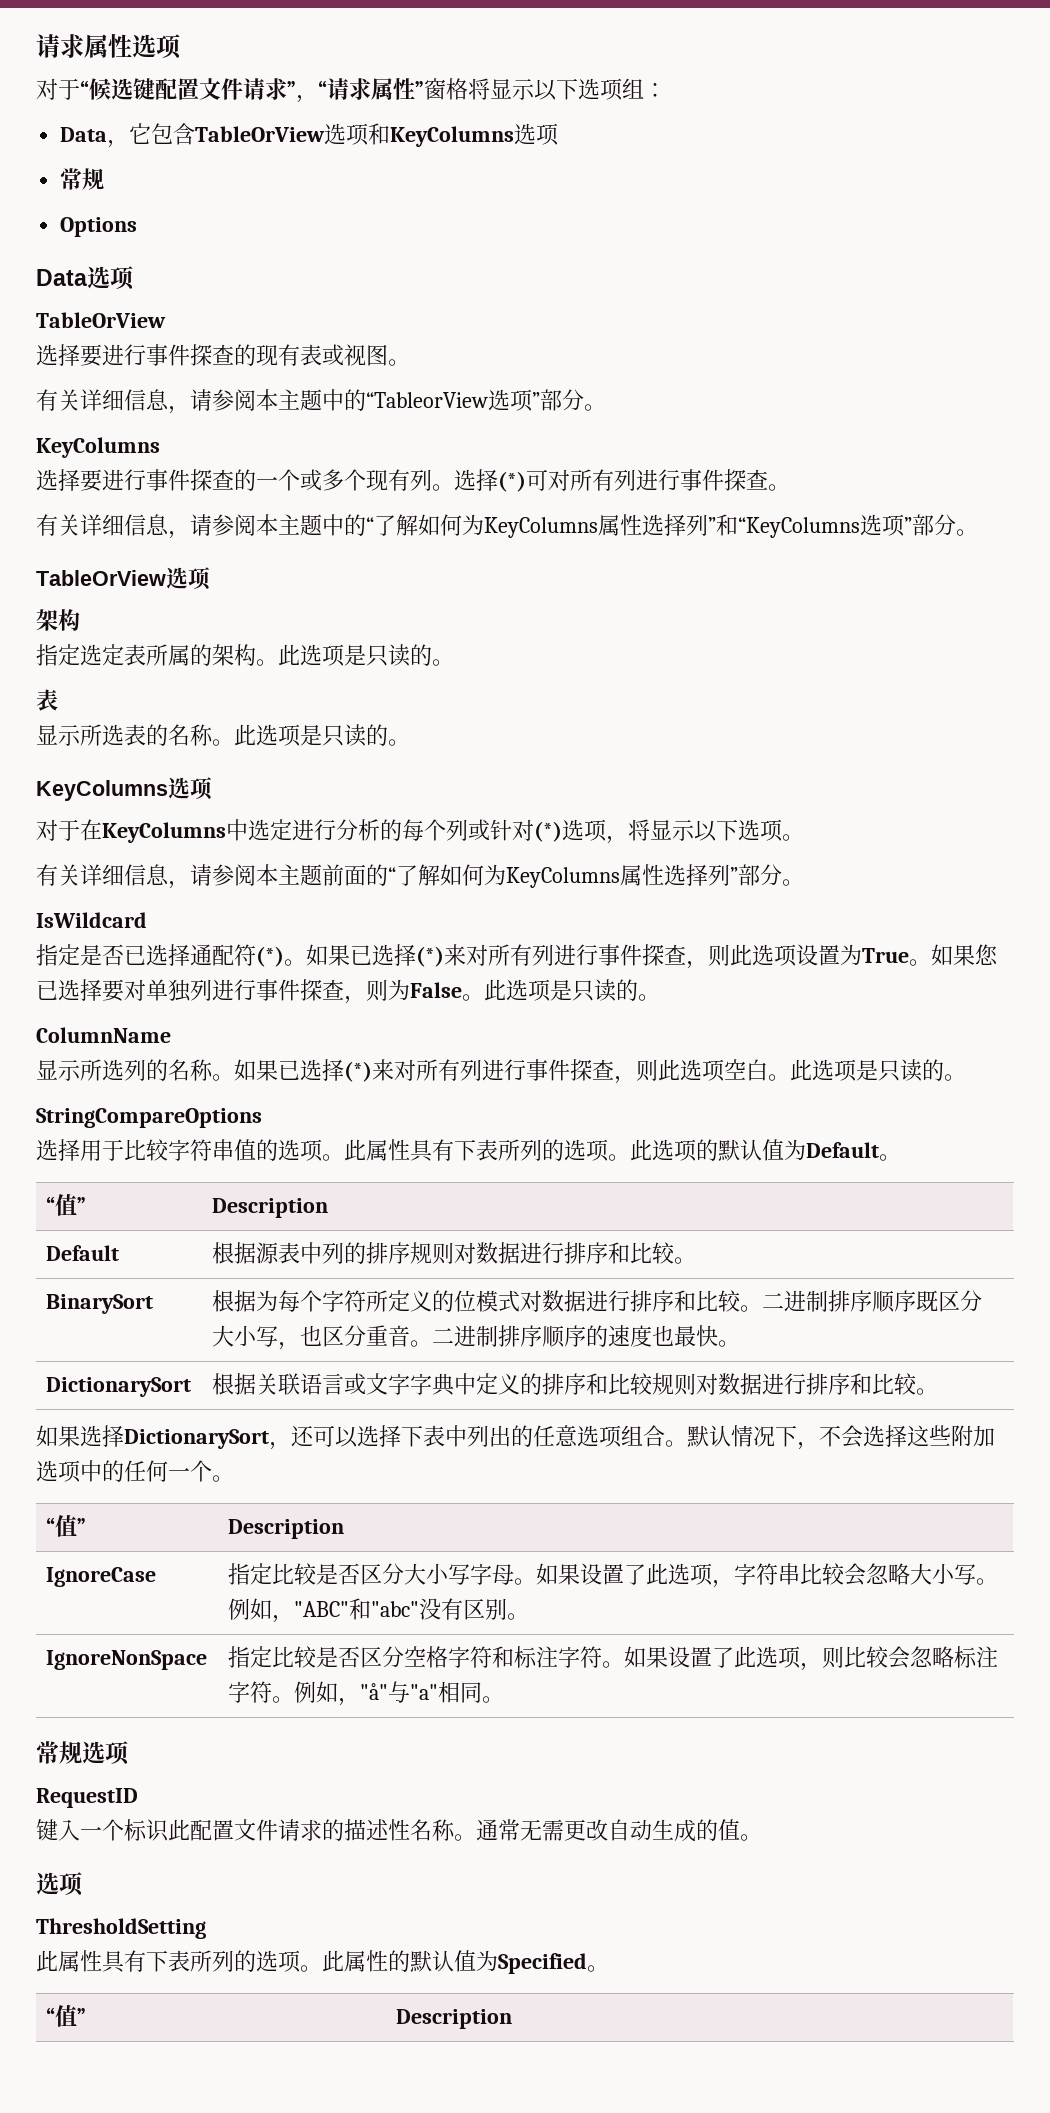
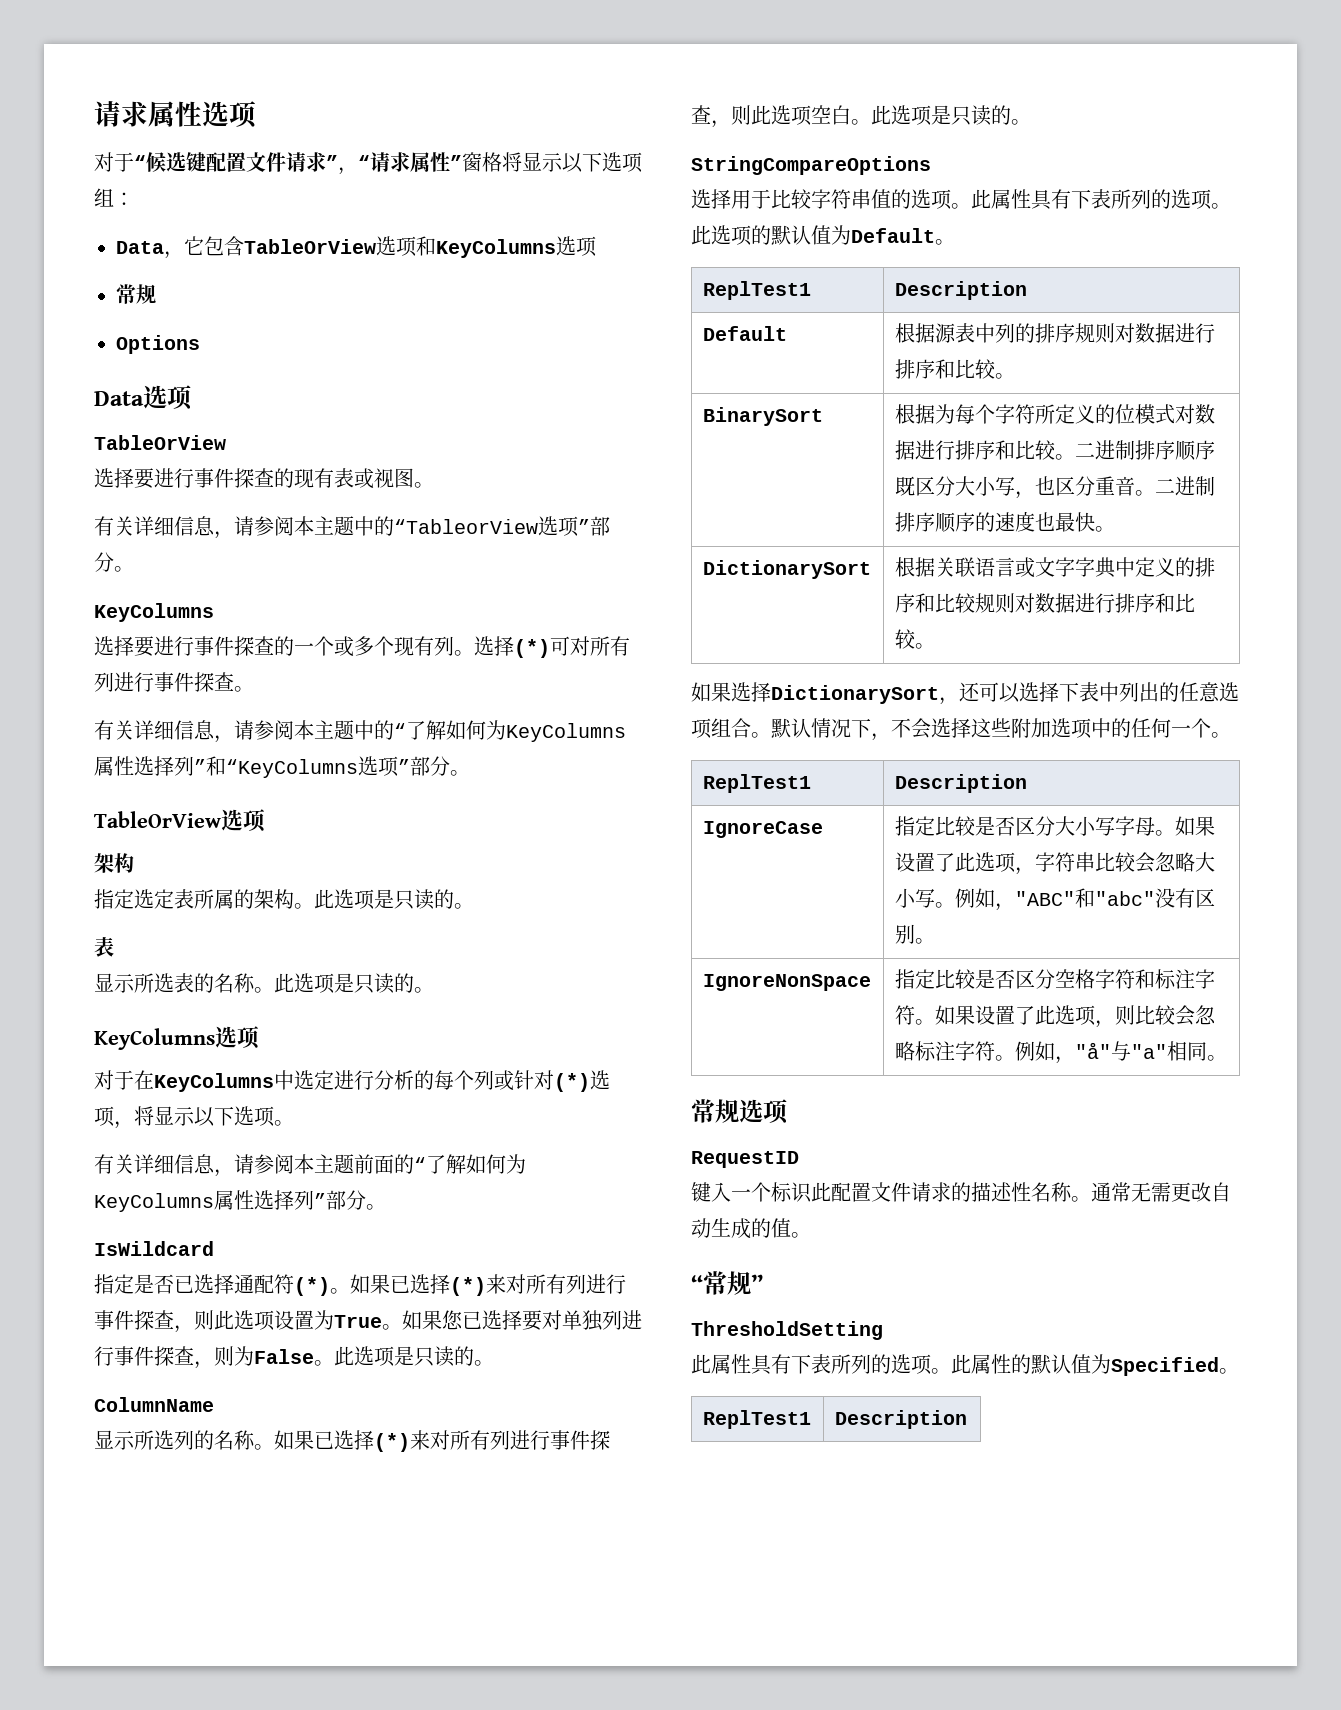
  此选项的默认值为Default。
- “值” | Description
+ ReplTest1 | Description
  默认情况下，不会选择这些附加选项中的任何一个。
- “值” | Description
+ ReplTest1 | Description
  通常无需更改自动生成的值。
- 选项
+ “常规”
  此属性的默认值为Specified。
- “值” | Description
+ ReplTest1 | Description

